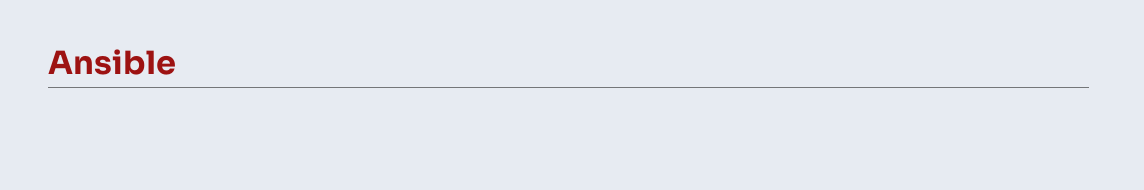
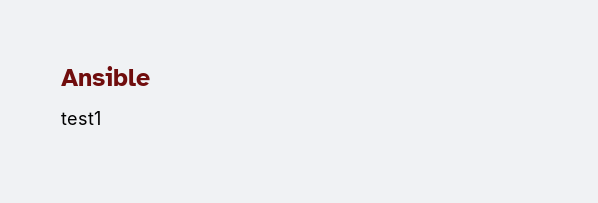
+ test1

